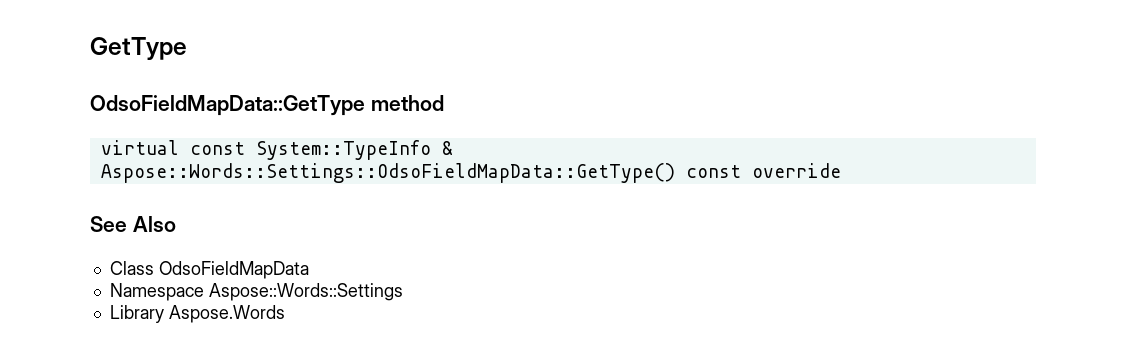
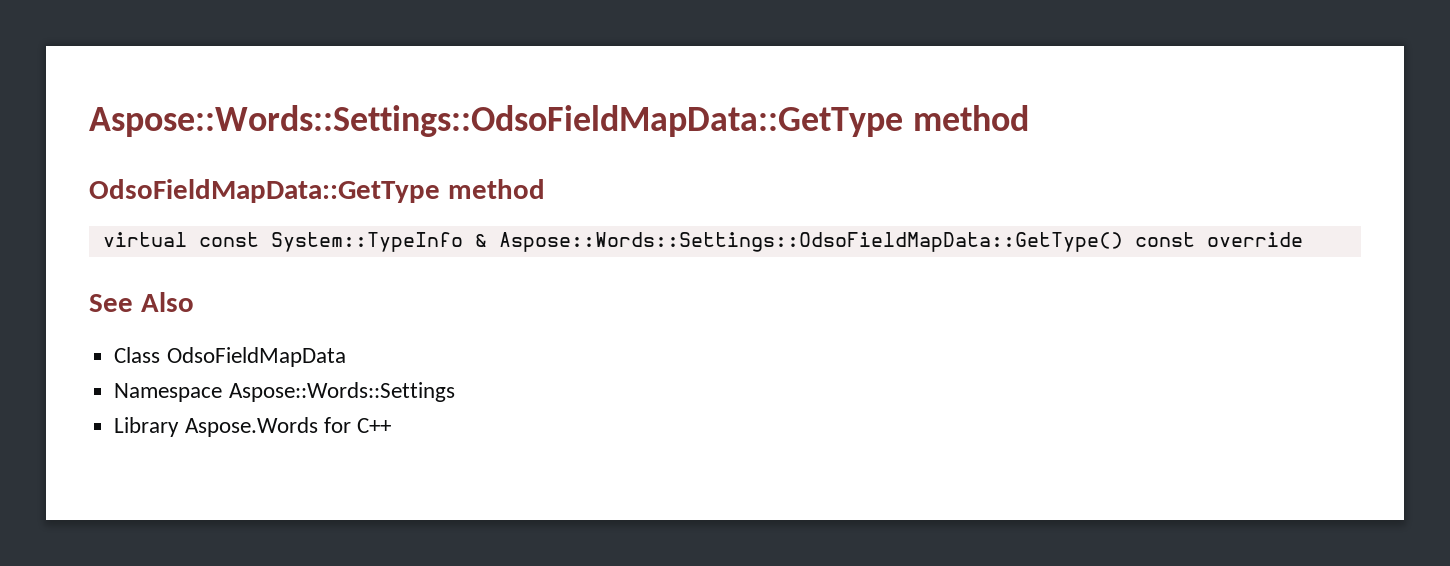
- GetType
+ Aspose::Words::Settings::OdsoFieldMapData::GetType method
- Library Aspose.Words
+ Library Aspose.Words for C++

